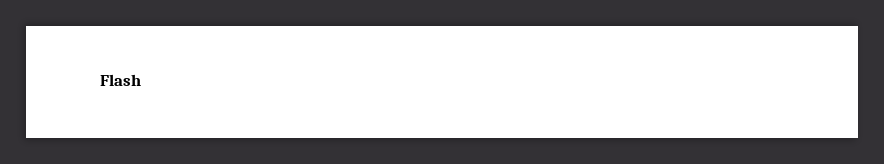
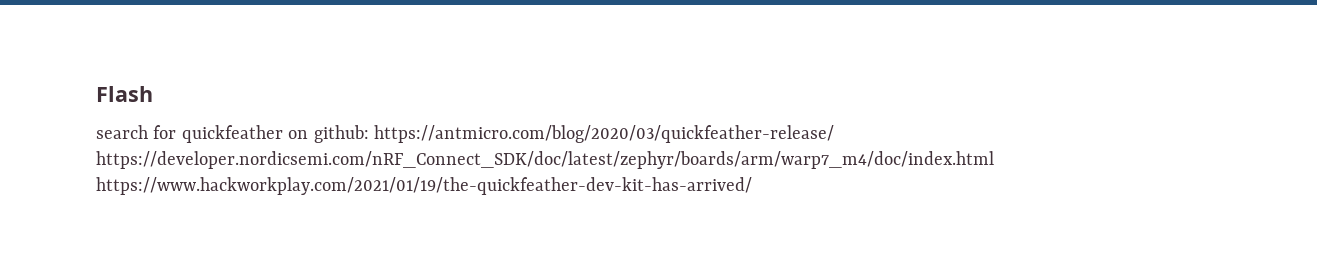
+ search for quickfeather on github: https://antmicro.com/blog/2020/03/quickfeather-release/ https://developer.nordicsemi.com/nRF_Connect_SDK/doc/latest/zephyr/boards/arm/warp7_m4/doc/index.html https://www.hackworkplay.com/2021/01/19/the-quickfeather-dev-kit-has-arrived/

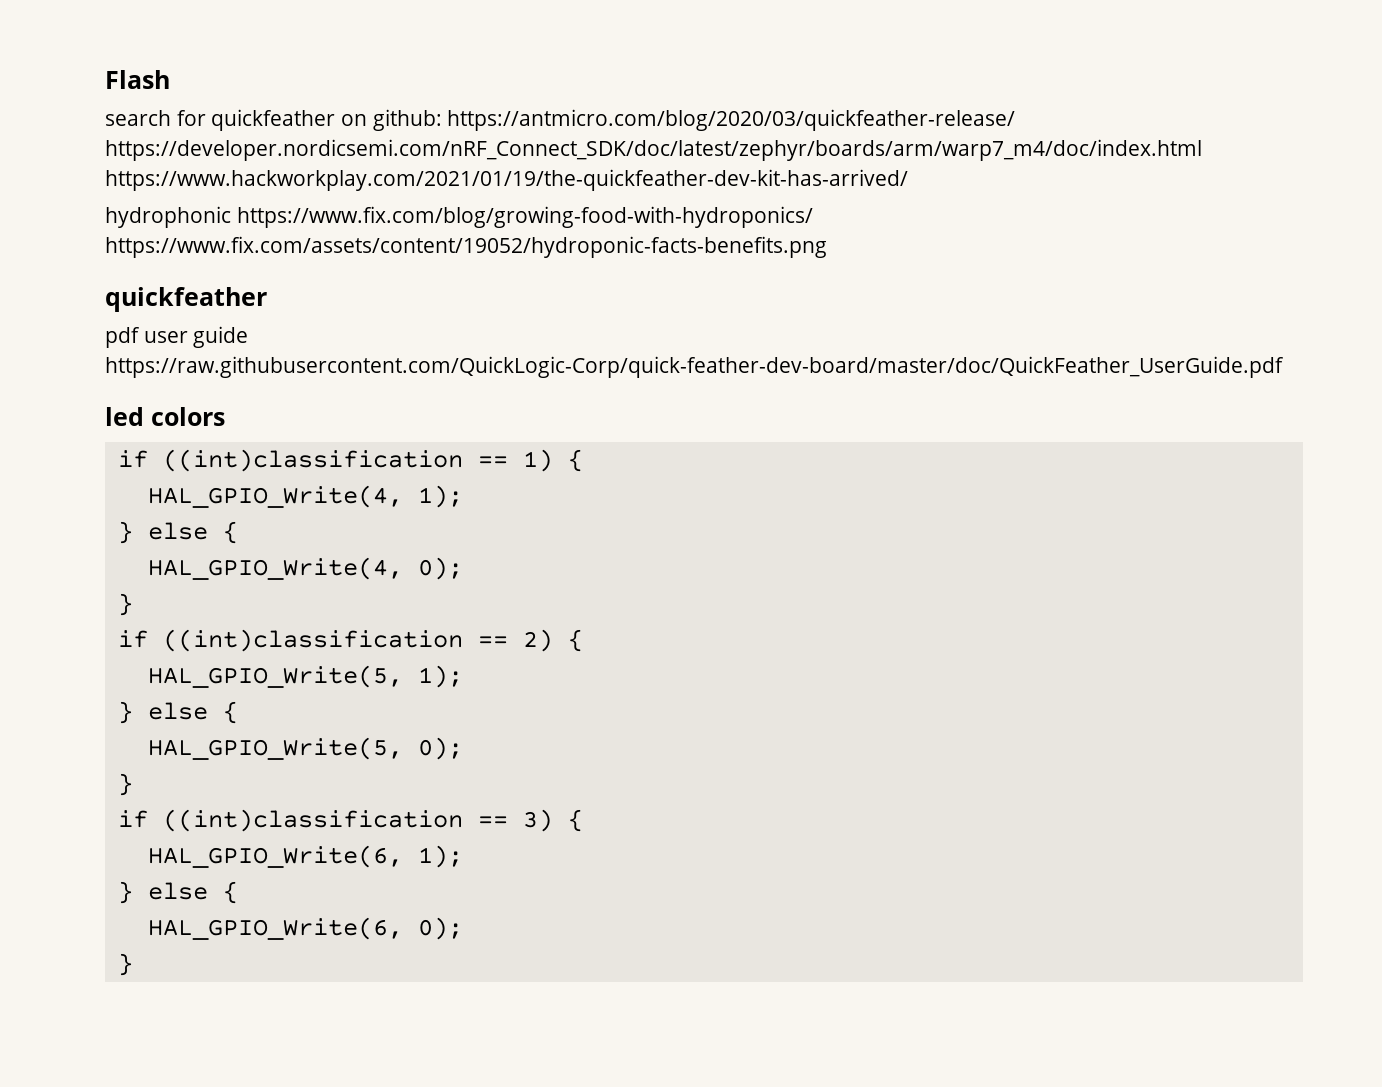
+ hydrophonic https://www.fix.com/blog/growing-food-with-hydroponics/ https://www.fix.com/assets/content/19052/hydroponic-facts-benefits.png
+ quickfeather
+ pdf user guide https://raw.githubusercontent.com/QuickLogic-Corp/quick-feather-dev-board/master/doc/QuickFeather_UserGuide.pdf
+ led colors
+ if ((int)classification == 1) {
+ HAL_GPIO_Write(4, 1);
+ } else {
+ HAL_GPIO_Write(4, 0);
+ }
+ if ((int)classification == 2) {
+ HAL_GPIO_Write(5, 1);
+ } else {
+ HAL_GPIO_Write(5, 0);
+ }
+ if ((int)classification == 3) {
+ HAL_GPIO_Write(6, 1);
+ } else {
+ HAL_GPIO_Write(6, 0);
+ }

